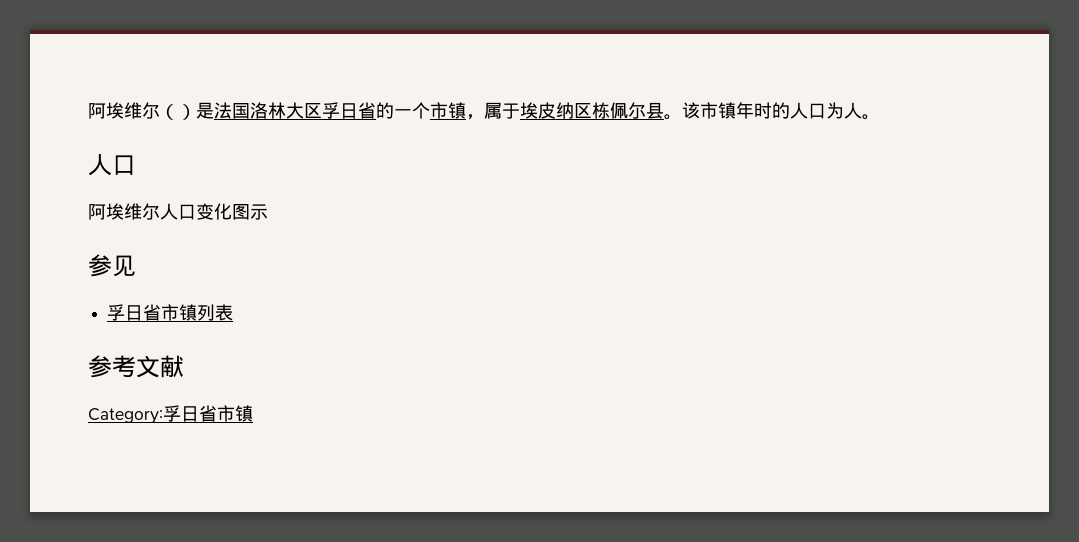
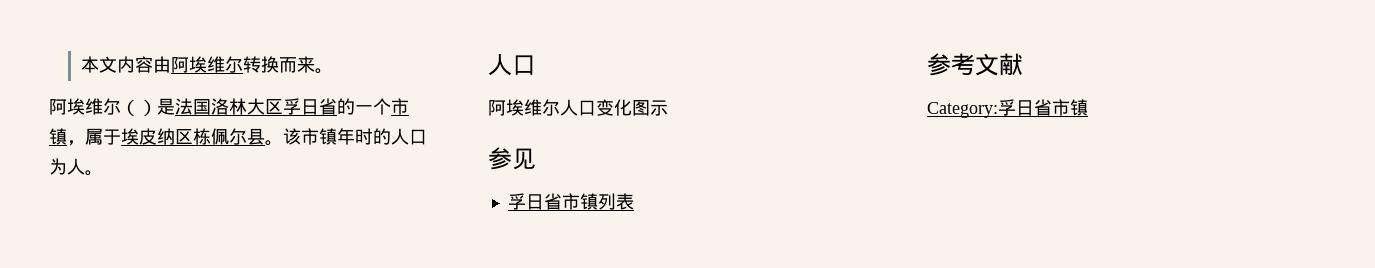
+ 本文内容由阿埃维尔转换而来。

